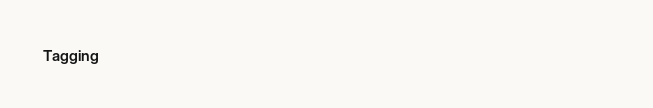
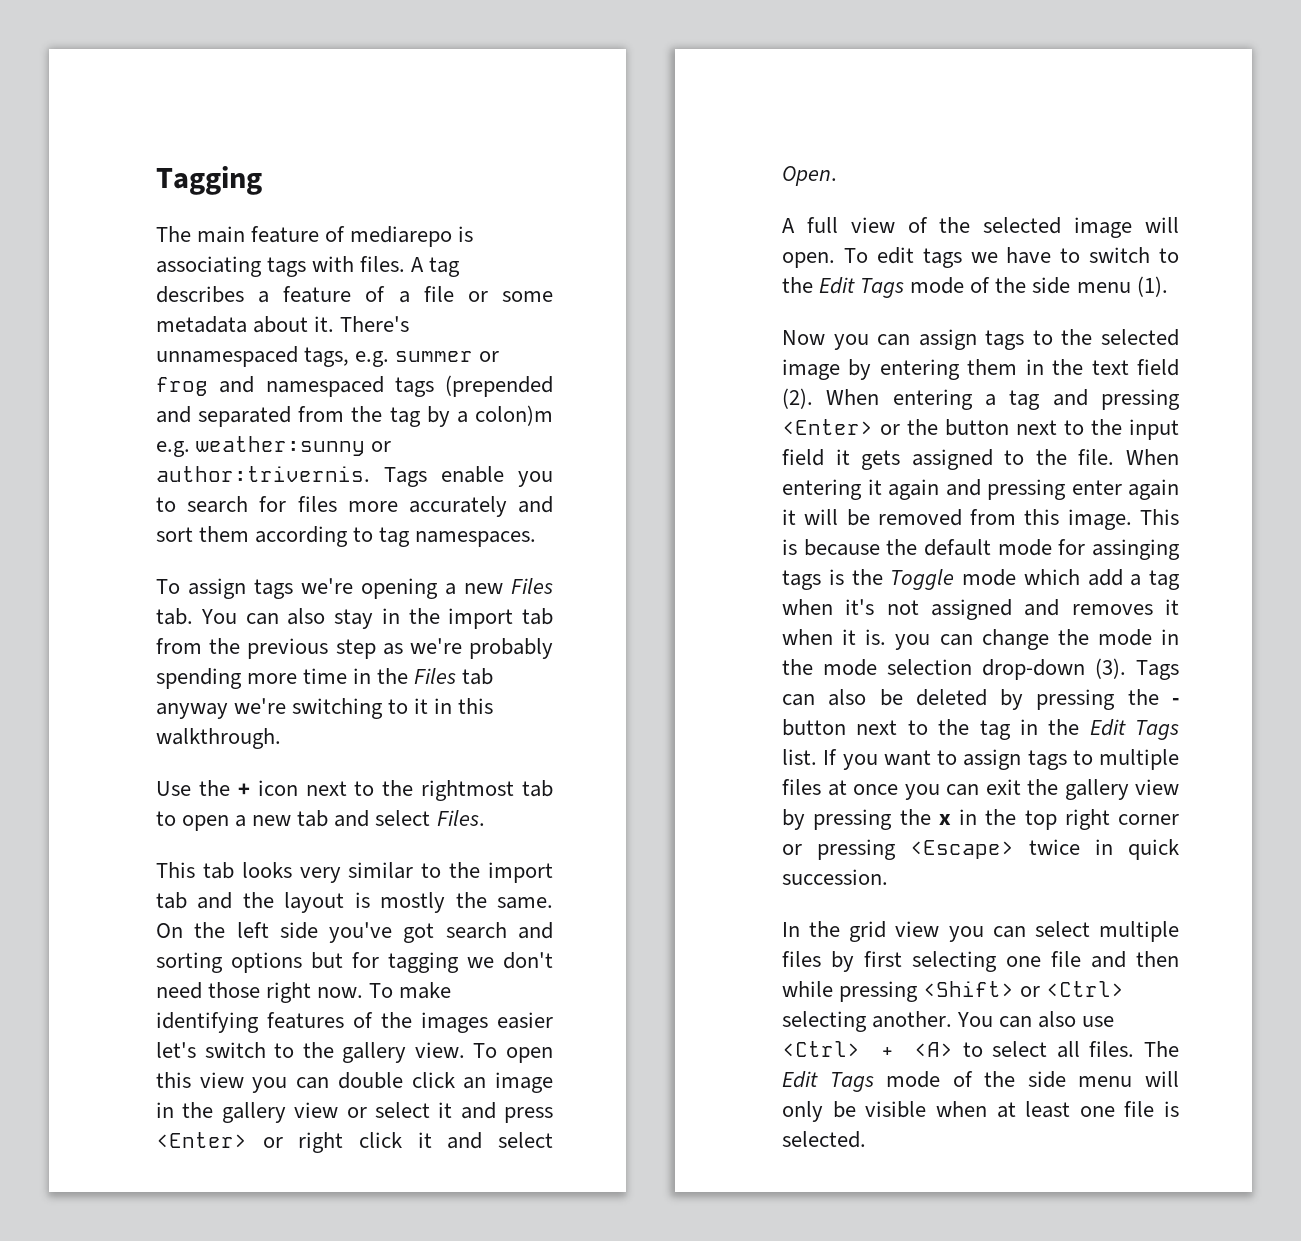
+ The main feature of mediarepo is associating tags with files. A tag describes a feature of a file or some metadata about it. There's unnamespaced tags, e.g. summer or frog and namespaced tags (prepended and separated from the tag by a colon)m e.g. weather:sunny or author:trivernis. Tags enable you to search for files more accurately and sort them according to tag namespaces.
+ To assign tags we're opening a new Files tab. You can also stay in the import tab from the previous step as we're probably spending more time in the Files tab anyway we're switching to it in this walkthrough.
+ Use the + icon next to the rightmost tab to open a new tab and select Files.
+ This tab looks very similar to the import tab and the layout is mostly the same. On the left side you've got search and sorting options but for tagging we don't need those right now. To make identifying features of the images easier let's switch to the gallery view. To open this view you can double click an image in the gallery view or select it and press <Enter> or right click it and select Open.
+ A full view of the selected image will open. To edit tags we have to switch to the Edit Tags mode of the side menu (1).
+ Now you can assign tags to the selected image by entering them in the text field (2). When entering a tag and pressing <Enter> or the button next to the input field it gets assigned to the file. When entering it again and pressing enter again it will be removed from this image. This is because the default mode for assinging tags is the Toggle mode which add a tag when it's not assigned and removes it when it is. you can change the mode in the mode selection drop-down (3). Tags can also be deleted by pressing the - button next to the tag in the Edit Tags list. If you want to assign tags to multiple files at once you can exit the gallery view by pressing the x in the top right corner or pressing <Escape> twice in quick succession.
+ In the grid view you can select multiple files by first selecting one file and then while pressing <Shift> or <Ctrl> selecting another. You can also use <Ctrl> + <A> to select all files. The Edit Tags mode of the side menu will only be visible when at least one file is selected.

